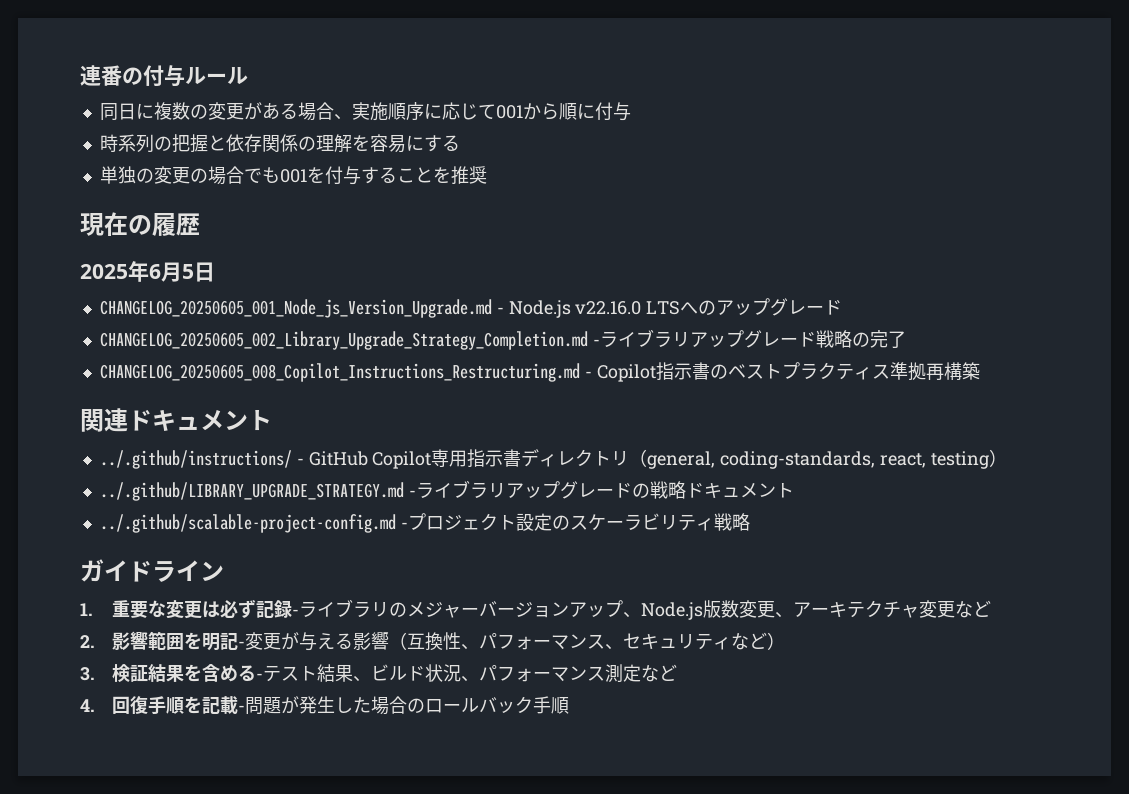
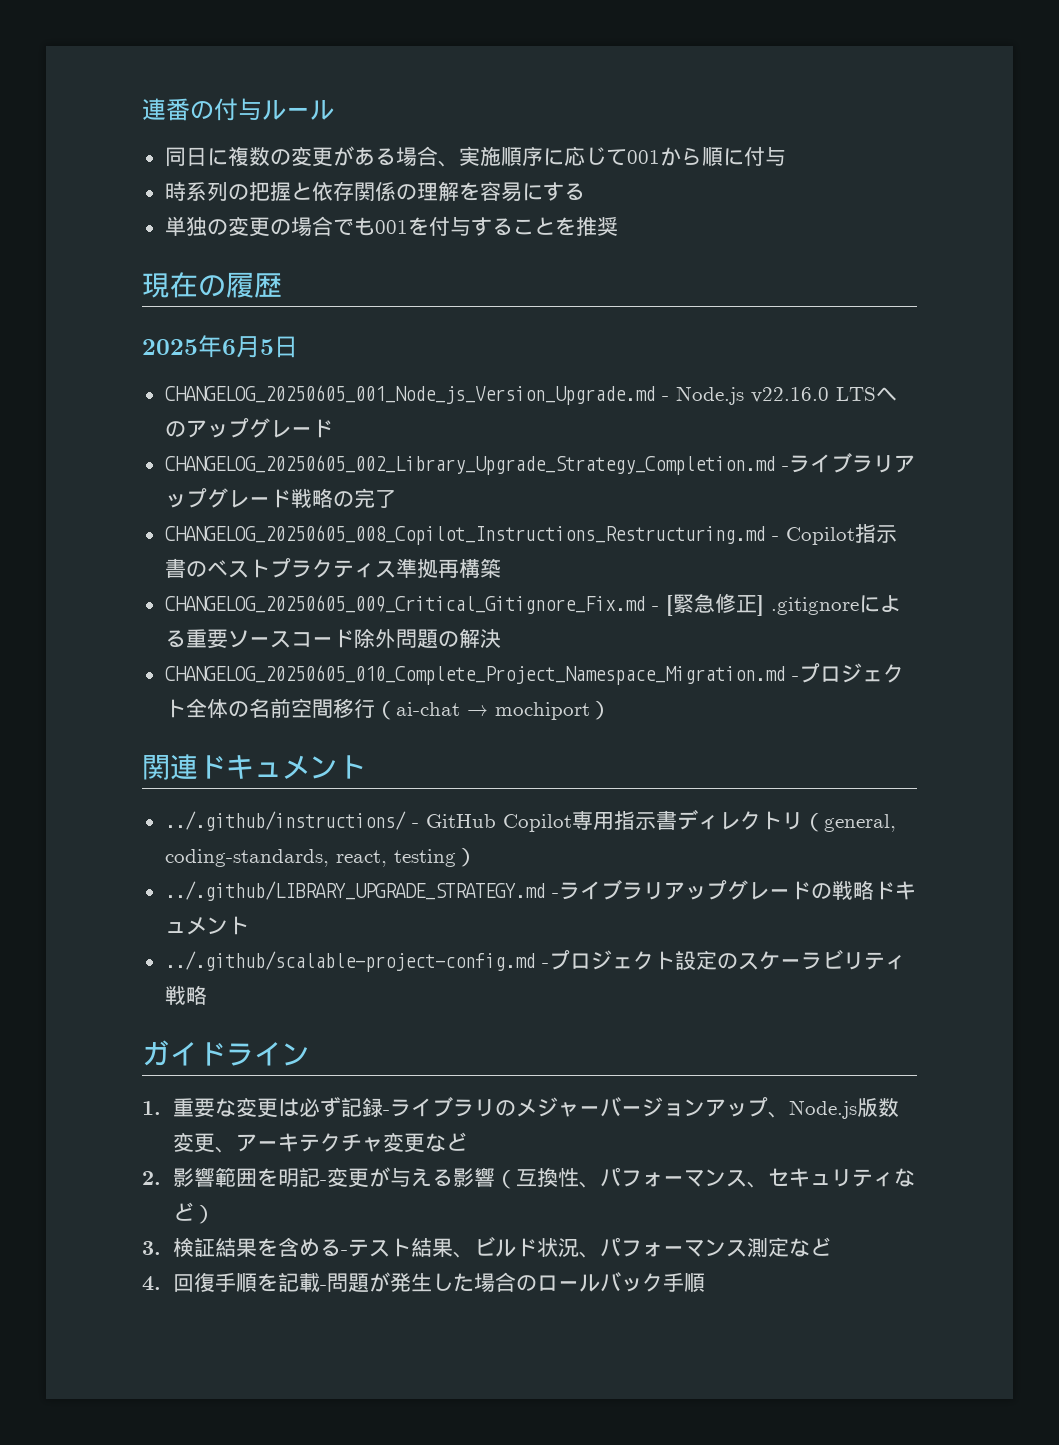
+ CHANGELOG_20250605_009_Critical_Gitignore_Fix.md - [緊急修正] .gitignoreによる重要ソースコード除外問題の解決
+ CHANGELOG_20250605_010_Complete_Project_Namespace_Migration.md -プロジェクト全体の名前空間移行（ai-chat → mochiport）

